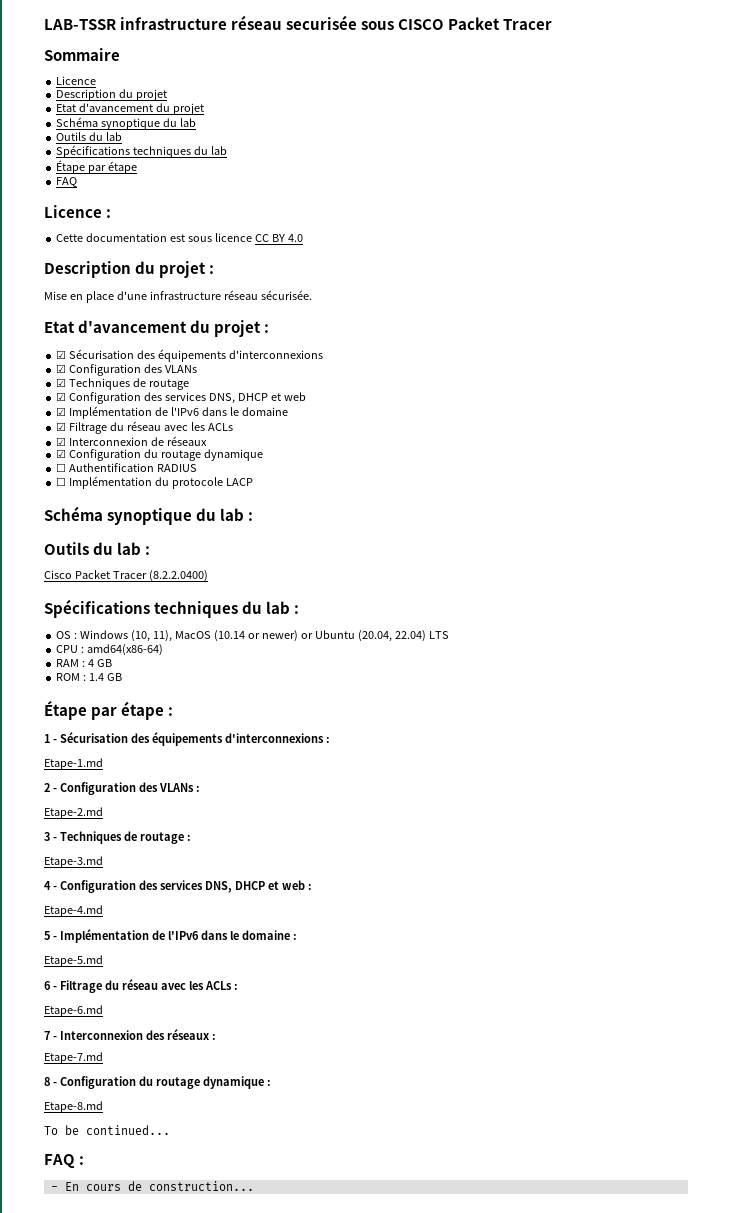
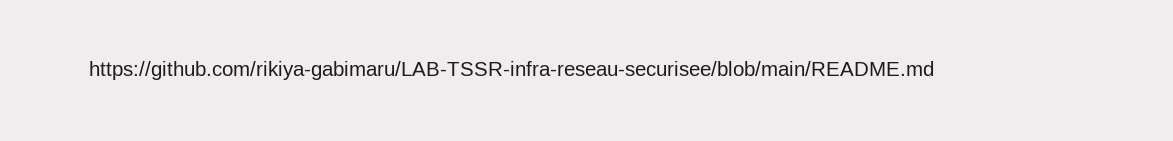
- LAB-TSSR infrastructure réseau securisée sous CISCO Packet Tracer
- Sommaire
- Licence
- Description du projet
- Etat d'avancement du projet
- Schéma synoptique du lab
- Outils du lab
- Spécifications techniques du lab
- Étape par étape
- FAQ
- Licence :
- Cette documentation est sous licence CC BY 4.0
- Description du projet :
- Mise en place d'une infrastructure réseau sécurisée.
- Etat d'avancement du projet :
- ☑ Sécurisation des équipements d'interconnexions
- ☑ Configuration des VLANs
- ☑ Techniques de routage
- ☑ Configuration des services DNS, DHCP et web
- ☑ Implémentation de l'IPv6 dans le domaine
- ☑ Filtrage du réseau avec les ACLs
- ☑ Interconnexion de réseaux
- ☑ Configuration du routage dynamique
- ☐ Authentification RADIUS
- ☐ Implémentation du protocole LACP
- Schéma synoptique du lab :
- Outils du lab :
- Cisco Packet Tracer (8.2.2.0400)
- Spécifications techniques du lab :
- OS : Windows (10, 11), MacOS (10.14 or newer) or Ubuntu (20.04, 22.04) LTS
- CPU : amd64(x86-64)
- RAM : 4 GB
- ROM : 1.4 GB
- Étape par étape :
- 1 - Sécurisation des équipements d'interconnexions :
- Etape-1.md
- 2 - Configuration des VLANs :
- Etape-2.md
- 3 - Techniques de routage :
- Etape-3.md
- 4 - Configuration des services DNS, DHCP et web :
- Etape-4.md
- 5 - Implémentation de l'IPv6 dans le domaine :
- Etape-5.md
- 6 - Filtrage du réseau avec les ACLs :
- Etape-6.md
- 7 - Interconnexion des réseaux :
- Etape-7.md
- 8 - Configuration du routage dynamique :
- Etape-8.md
- To be continued...
- FAQ :
- - En cours de construction...
+ https://github.com/rikiya-gabimaru/LAB-TSSR-infra-reseau-securisee/blob/main/README.md

